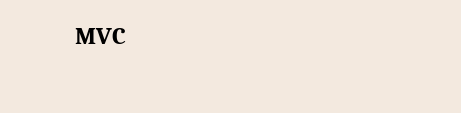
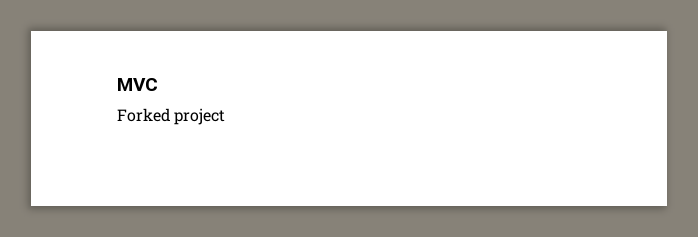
+ Forked project

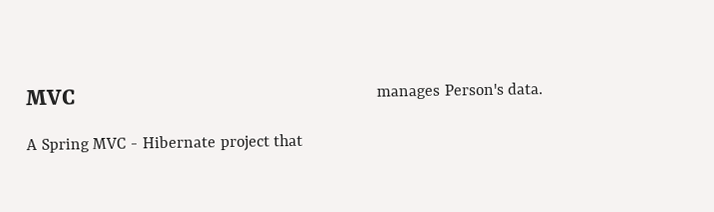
- Forked project
+ A Spring MVC - Hibernate project that manages Person's data.

